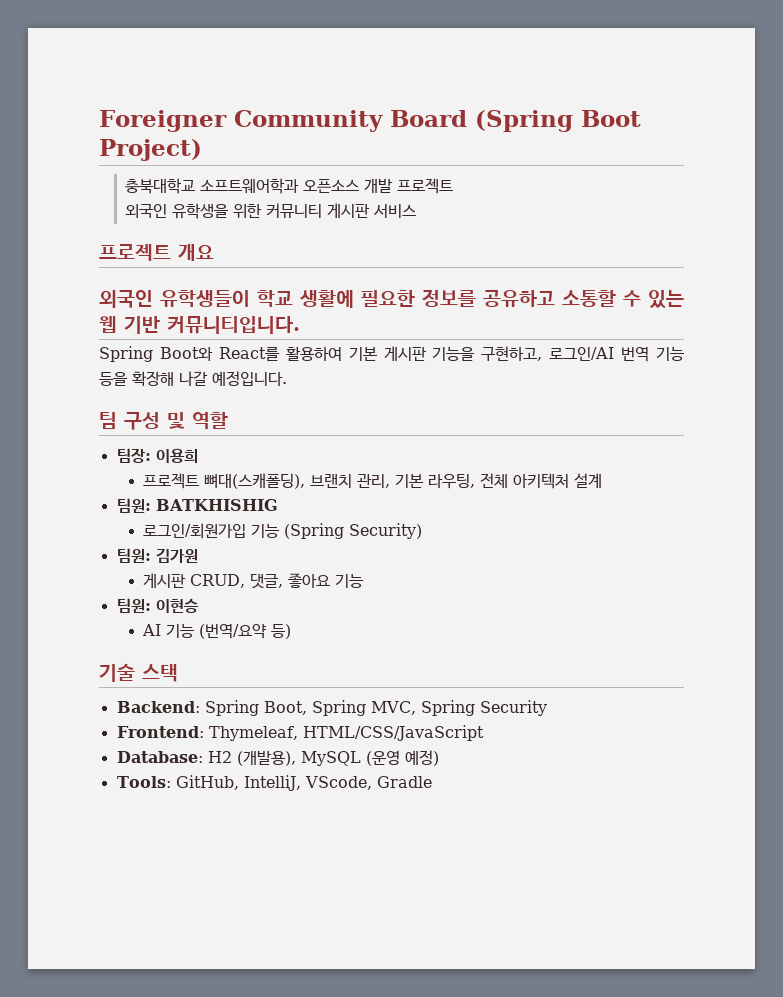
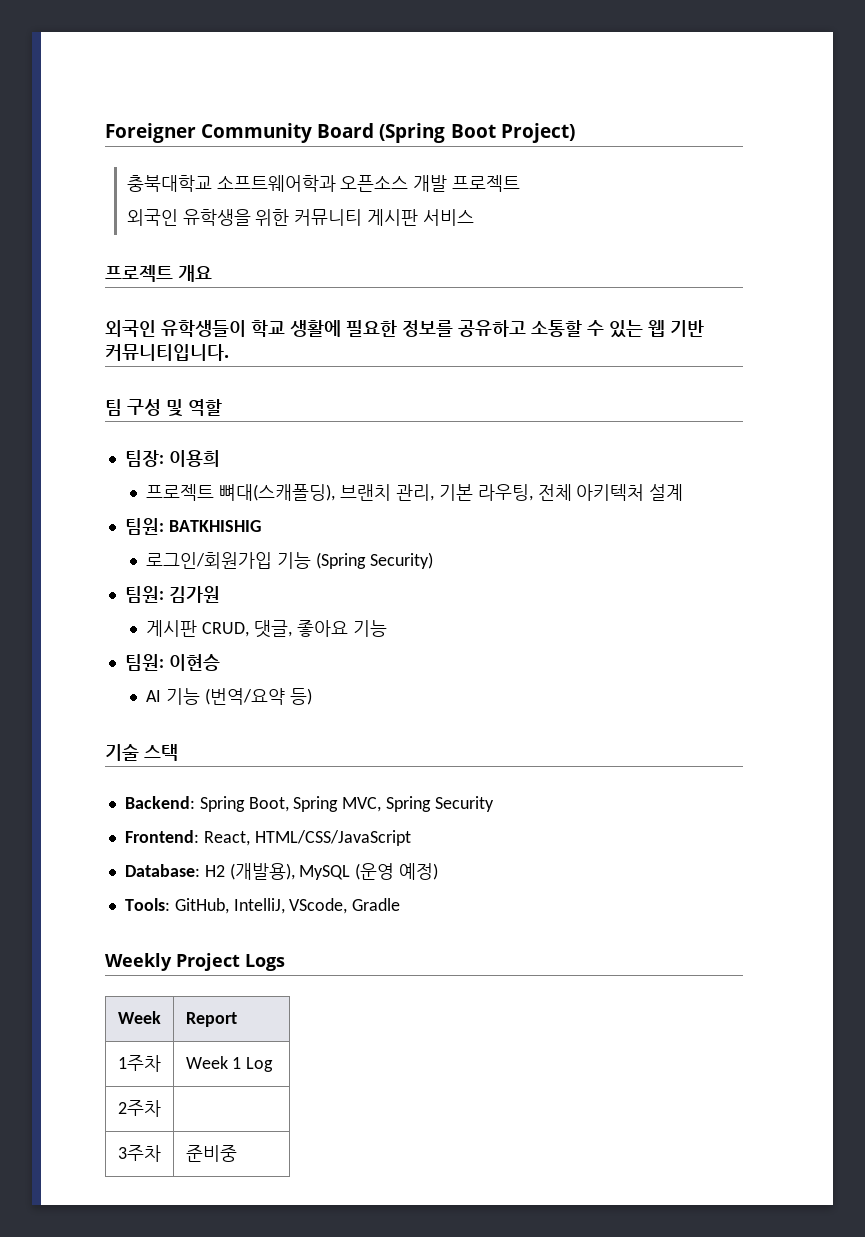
- Spring Boot와 React를 활용하여 기본 게시판 기능을 구현하고, 로그인/AI 번역 기능 등을 확장해 나갈 예정입니다.
- Frontend: Thymeleaf, HTML/CSS/JavaScript
+ Frontend: React, HTML/CSS/JavaScript
+ Weekly Project Logs
+ Week | Report
+ 1주차 | Week 1 Log
+ 2주차 |
+ 3주차 | 준비중

